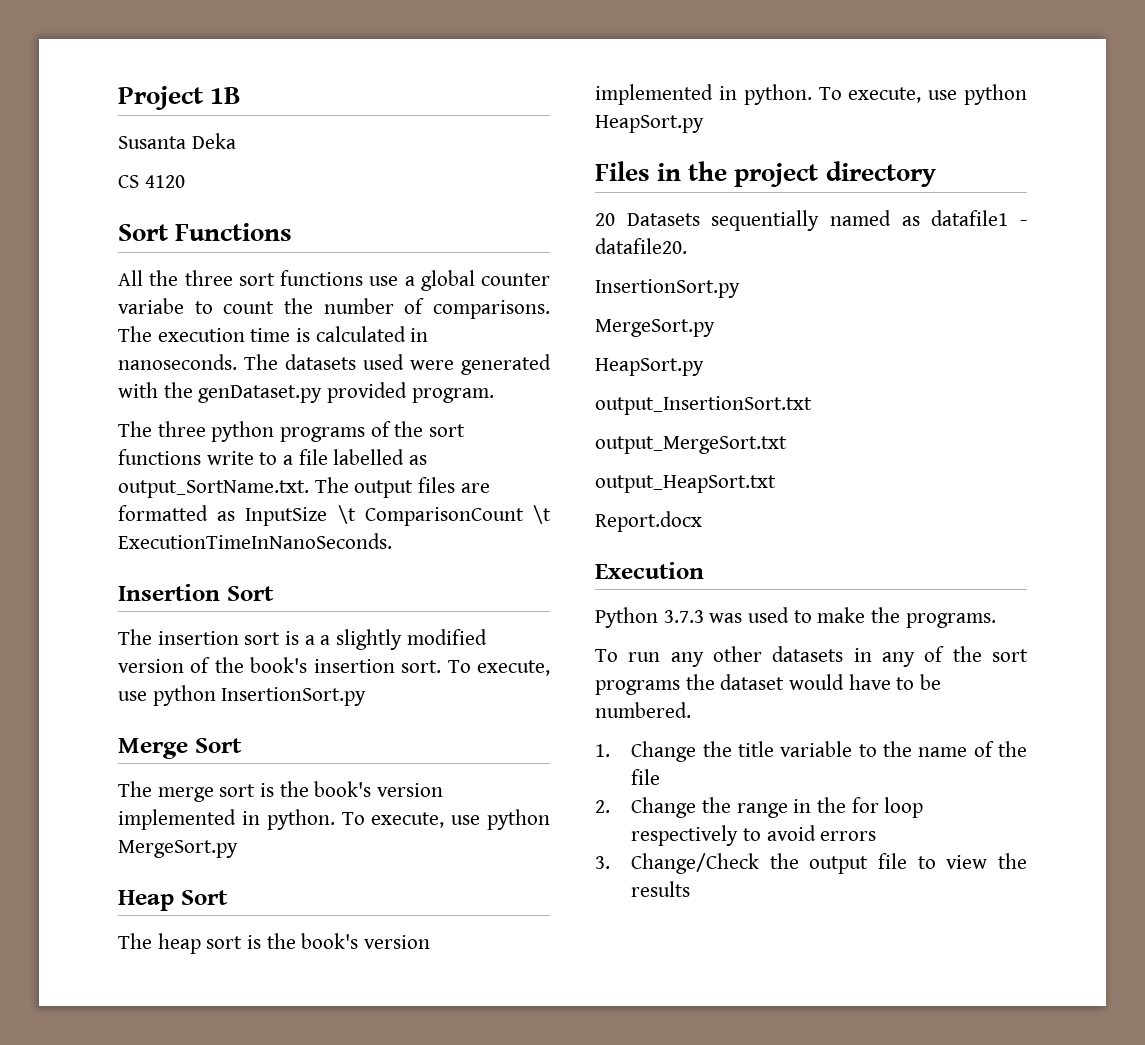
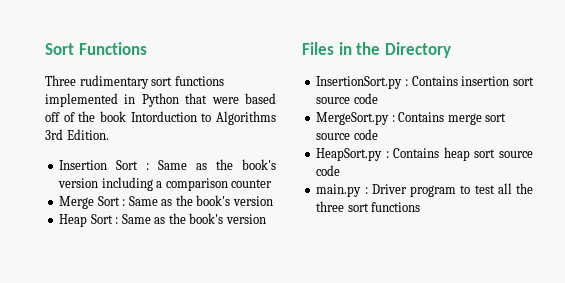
- Project 1B
- Susanta Deka
- CS 4120
  Sort Functions
- All the three sort functions use a global counter variabe to count the number of comparisons. The execution time is calculated in nanoseconds. The datasets used were generated with the genDataset.py provided program.
- The three python programs of the sort functions write to a file labelled as output_SortName.txt. The output files are formatted as InputSize \t ComparisonCount \t ExecutionTimeInNanoSeconds.
- Insertion Sort
- The insertion sort is a a slightly modified version of the book's insertion sort. To execute, use python InsertionSort.py
- Merge Sort
- The merge sort is the book's version implemented in python. To execute, use python MergeSort.py
- Heap Sort
- The heap sort is the book's version implemented in python. To execute, use python HeapSort.py
- Files in the project directory
- 20 Datasets sequentially named as datafile1 - datafile20.
- InsertionSort.py
- MergeSort.py
- HeapSort.py
- output_InsertionSort.txt
- output_MergeSort.txt
- output_HeapSort.txt
- Report.docx
- Execution
- Python 3.7.3 was used to make the programs.
- To run any other datasets in any of the sort programs the dataset would have to be numbered.
- 1. Change the title variable to the name of the file
- 2. Change the range in the for loop respectively to avoid errors
- 3. Change/Check the output file to view the results
+ Three rudimentary sort functions implemented in Python that were based off of the book Intorduction to Algorithms 3rd Edition.
+ Insertion Sort : Same as the book's version including a comparison counter
+ Merge Sort : Same as the book's version
+ Heap Sort : Same as the book's version
+ Files in the Directory
+ InsertionSort.py : Contains insertion sort source code
+ MergeSort.py : Contains merge sort source code
+ HeapSort.py : Contains heap sort source code
+ main.py : Driver program to test all the three sort functions

